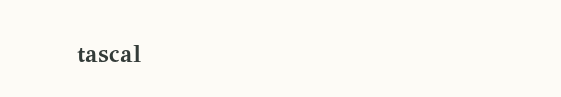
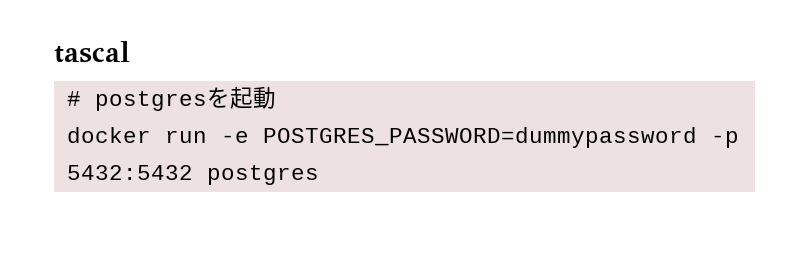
+ # postgresを起動
+ docker run -e POSTGRES_PASSWORD=dummypassword -p 5432:5432 postgres

